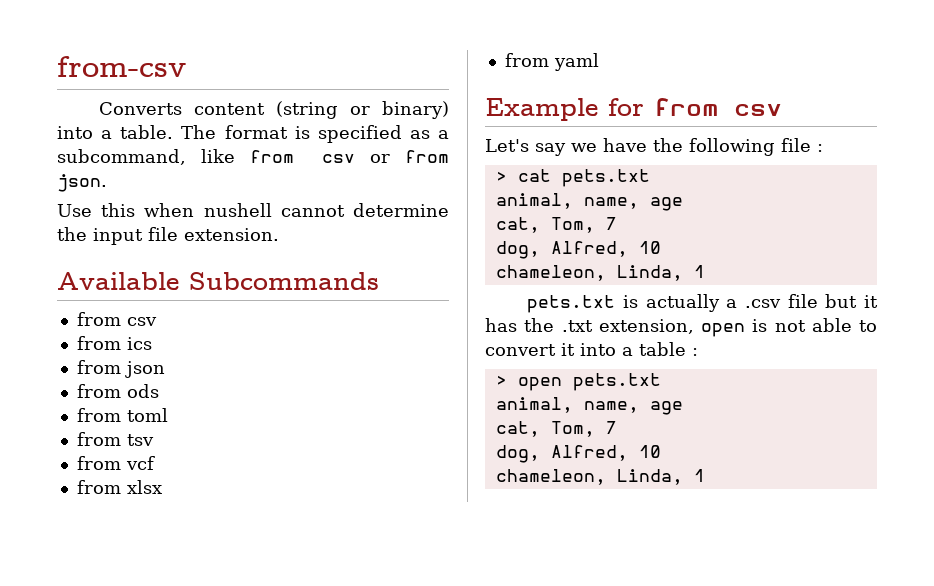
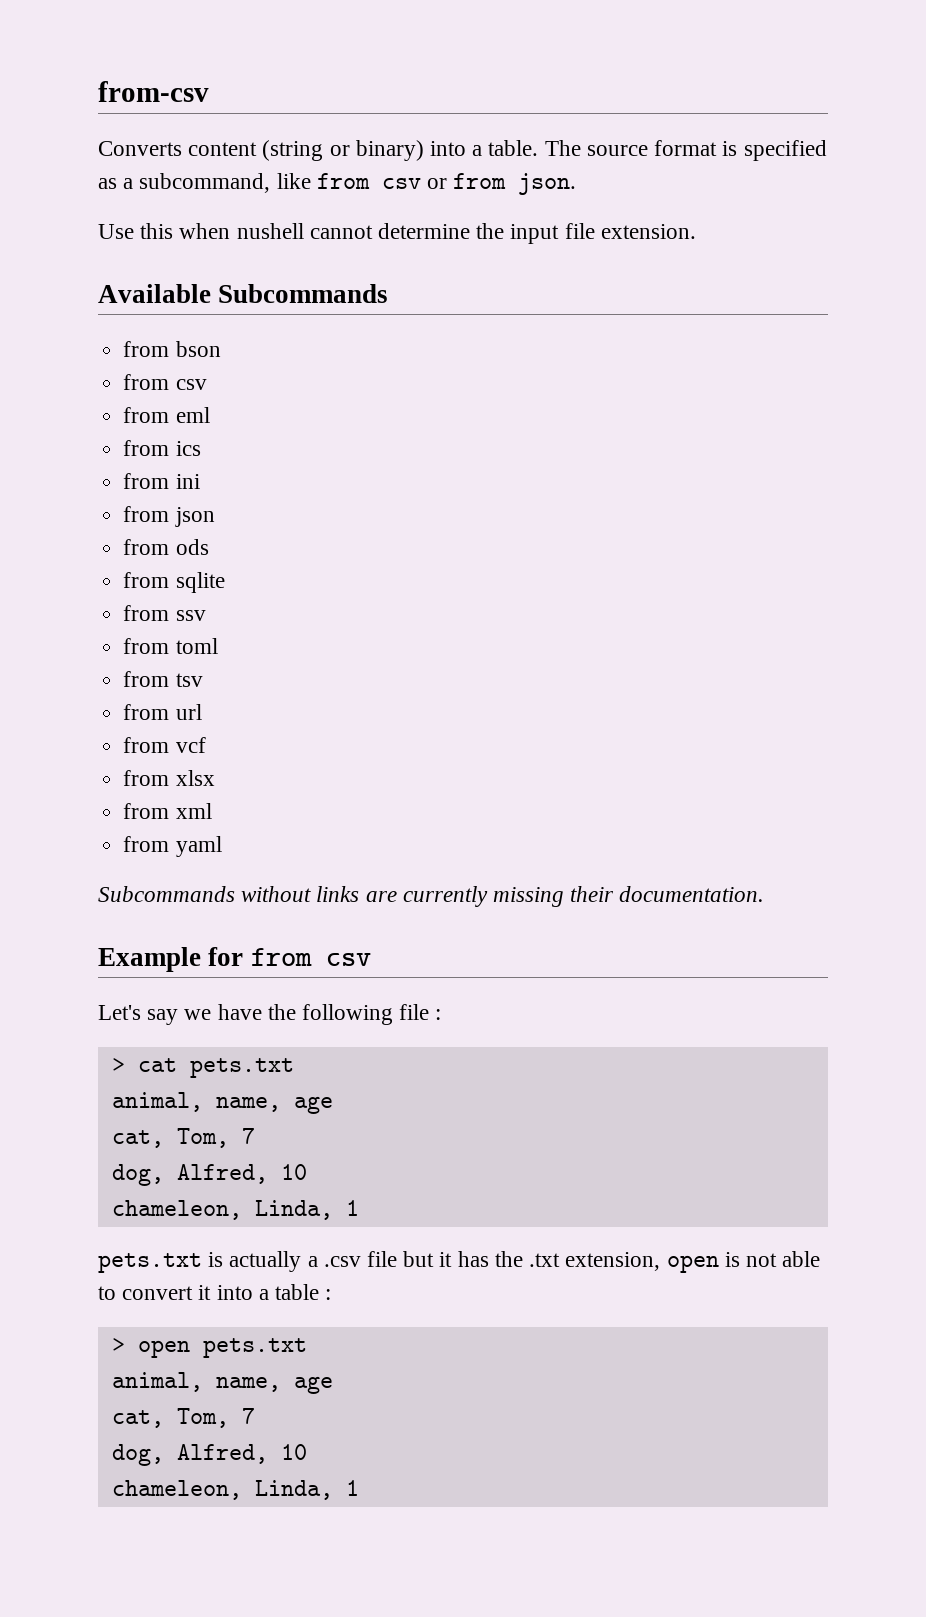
- The format is specified as a subcommand, like from csv or from json.
+ The source format is specified as a subcommand, like from csv or from json.
  Available Subcommands
+ from bson
  from csv
+ from eml
+ from ini
+ from sqlite
+ from ssv
+ from url
+ from xml
+ Subcommands without links are currently missing their documentation.

